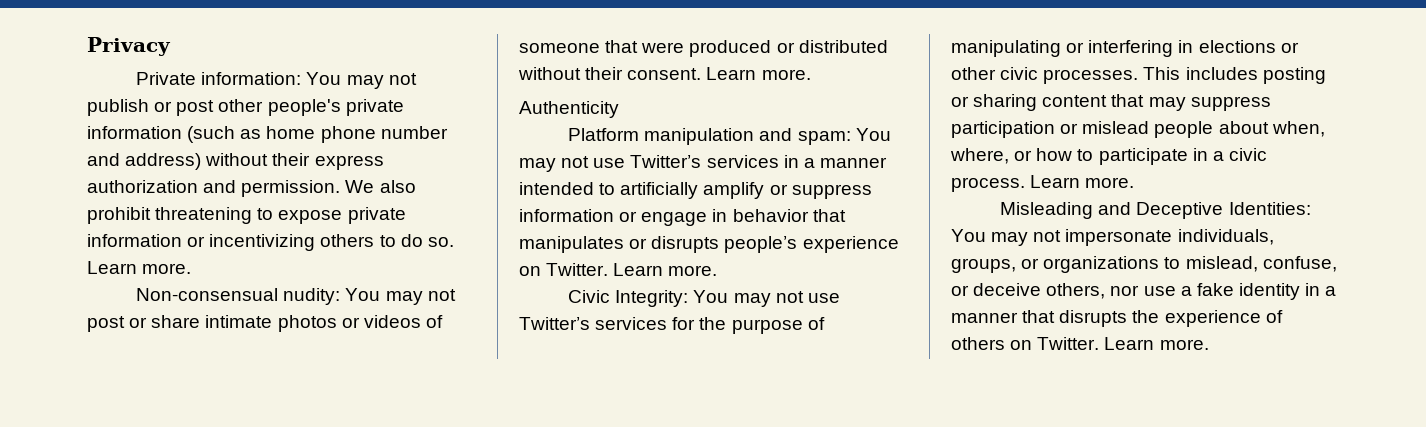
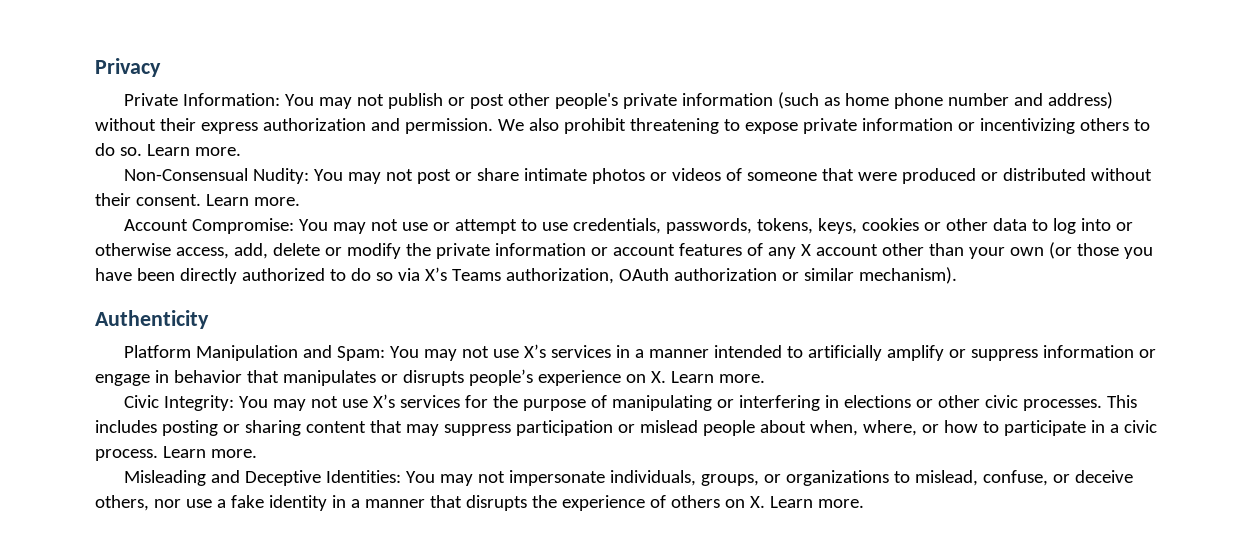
- Private information: You may not publish or post other people's private information (such as home phone number and address) without their express authorization and permission.
+ Private Information: You may not publish or post other people's private information (such as home phone number and address) without their express authorization and permission.
- Non-consensual nudity: You may not post or share intimate photos or videos of someone that were produced or distributed without their consent.
+ Non-Consensual Nudity: You may not post or share intimate photos or videos of someone that were produced or distributed without their consent.
+ Account Compromise: You may not use or attempt to use credentials, passwords, tokens, keys, cookies or other data to log into or otherwise access, add, delete or modify the private information or account features of any X account other than your own (or those you have been directly authorized to do so via X’s Teams authorization, OAuth authorization or similar mechanism).
  Authenticity
- Platform manipulation and spam: You may not use Twitter’s services in a manner intended to artificially amplify or suppress information or engage in behavior that manipulates or disrupts people’s experience on Twitter. Learn more.
+ Platform Manipulation and Spam: You may not use X’s services in a manner intended to artificially amplify or suppress information or engage in behavior that manipulates or disrupts people’s experience on X. Learn more.
- Civic Integrity: You may not use Twitter’s services for the purpose of manipulating or interfering in elections or other civic processes.
+ Civic Integrity: You may not use X’s services for the purpose of manipulating or interfering in elections or other civic processes.
- Misleading and Deceptive Identities: You may not impersonate individuals, groups, or organizations to mislead, confuse, or deceive others, nor use a fake identity in a manner that disrupts the experience of others on Twitter. Learn more.
+ Misleading and Deceptive Identities: You may not impersonate individuals, groups, or organizations to mislead, confuse, or deceive others, nor use a fake identity in a manner that disrupts the experience of others on X. Learn more.

